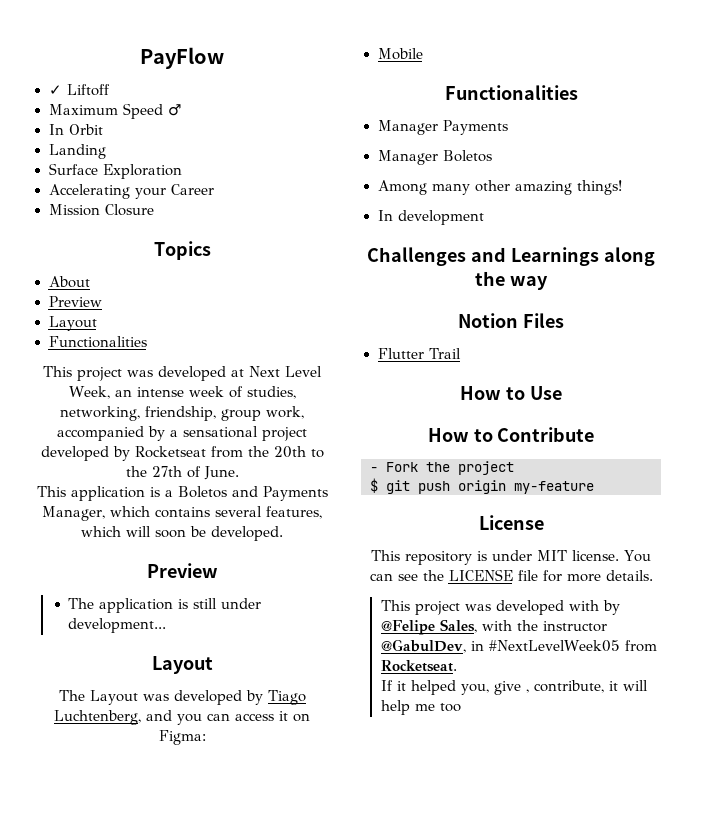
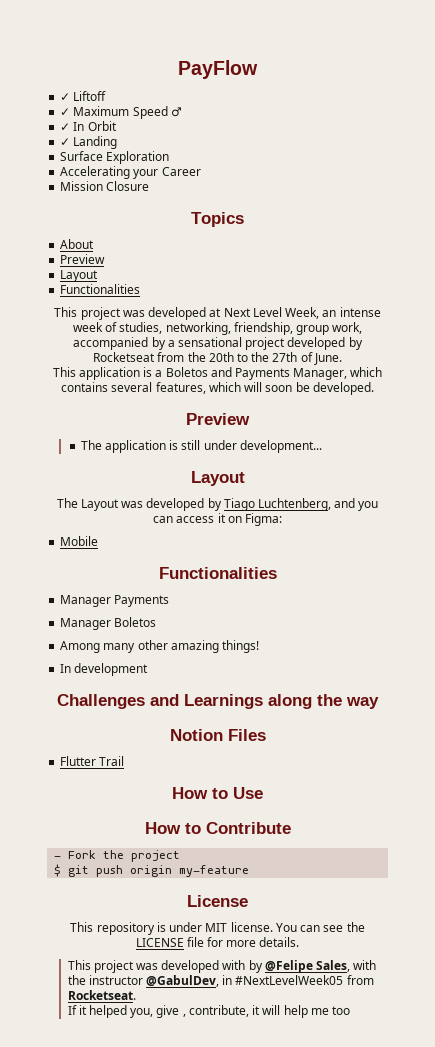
- Maximum Speed ♂
+ ✓ Maximum Speed ♂
- In Orbit
+ ✓ In Orbit
- Landing
+ ✓ Landing

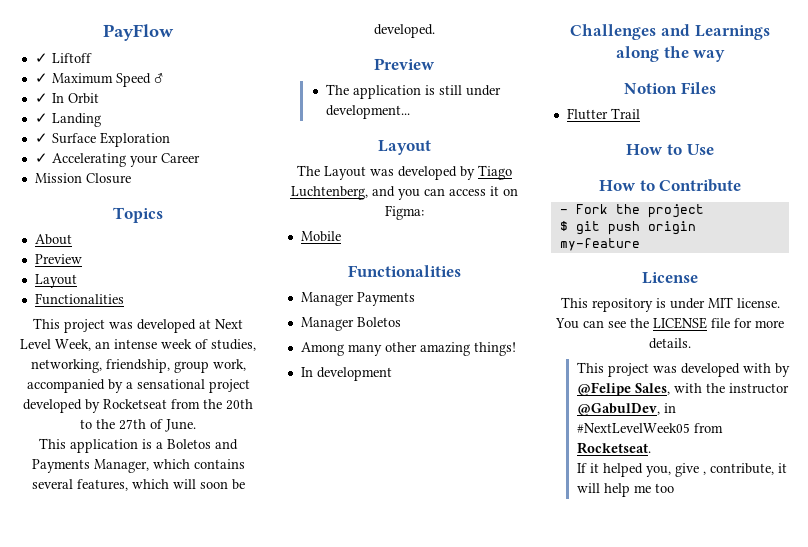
- Surface Exploration
+ ✓ Surface Exploration
- Accelerating your Career
+ ✓ Accelerating your Career

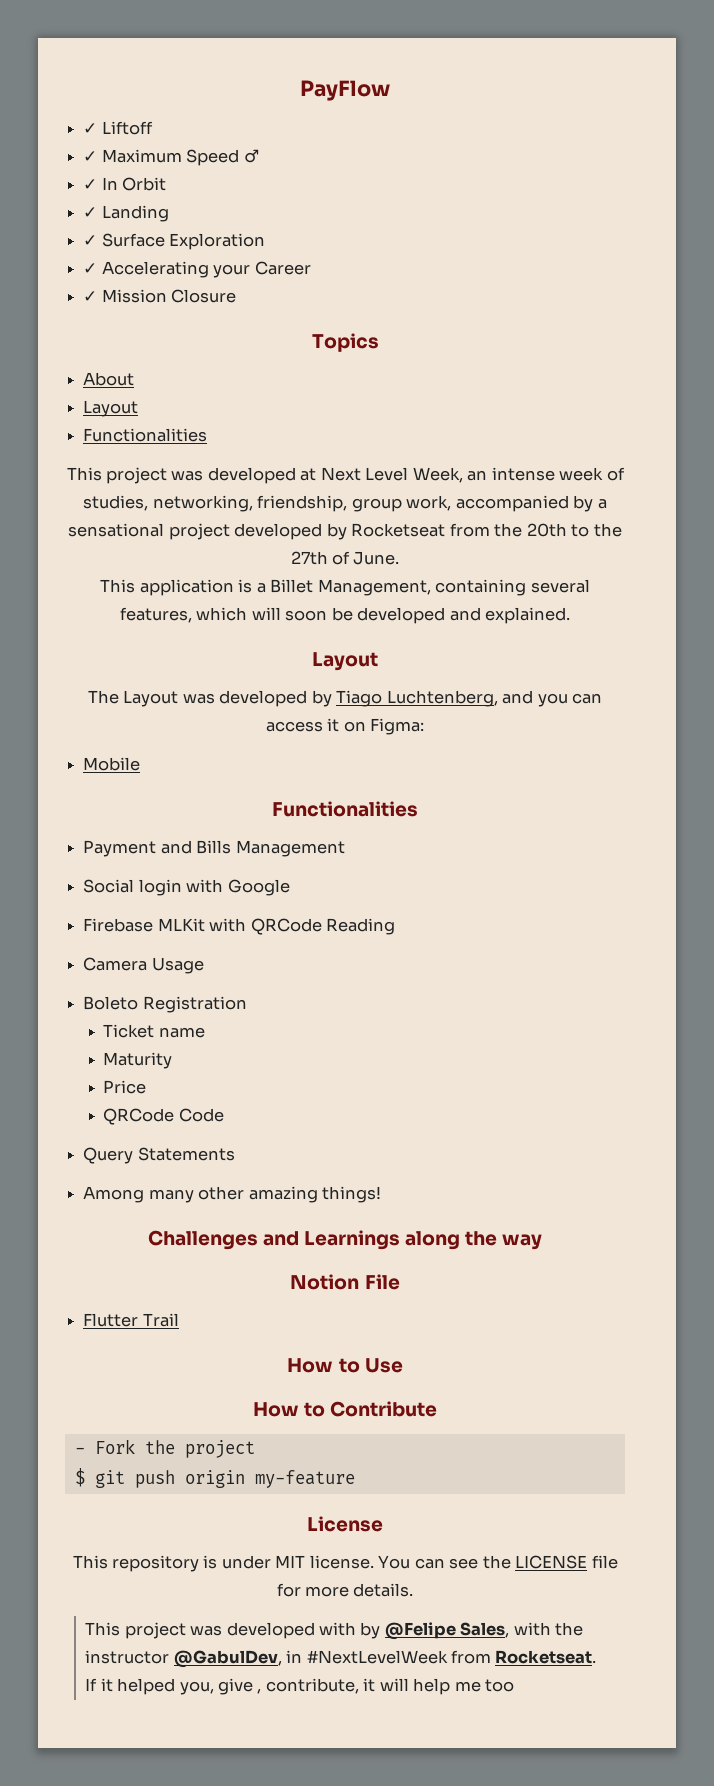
- Mission Closure
+ ✓ Mission Closure
  About
- Preview
- This application is a Boletos and Payments Manager, which contains several features, which will soon be developed.
- Preview
- The application is still under development...
+ This application is a Billet Management, containing several features, which will soon be developed and explained.
- Manager Payments
- Manager Boletos
+ Payment and Bills Management
+ Social login with Google
+ Firebase MLKit with QRCode Reading
+ Camera Usage
+ Boleto Registration
+ Ticket name
+ Maturity
+ Price
+ QRCode Code
+ Query Statements
- In development
- Notion Files
+ Notion File
- This project was developed with by @Felipe Sales, with the instructor @GabulDev, in #NextLevelWeek05 from Rocketseat.
+ This project was developed with by @Felipe Sales, with the instructor @GabulDev, in #NextLevelWeek from Rocketseat.

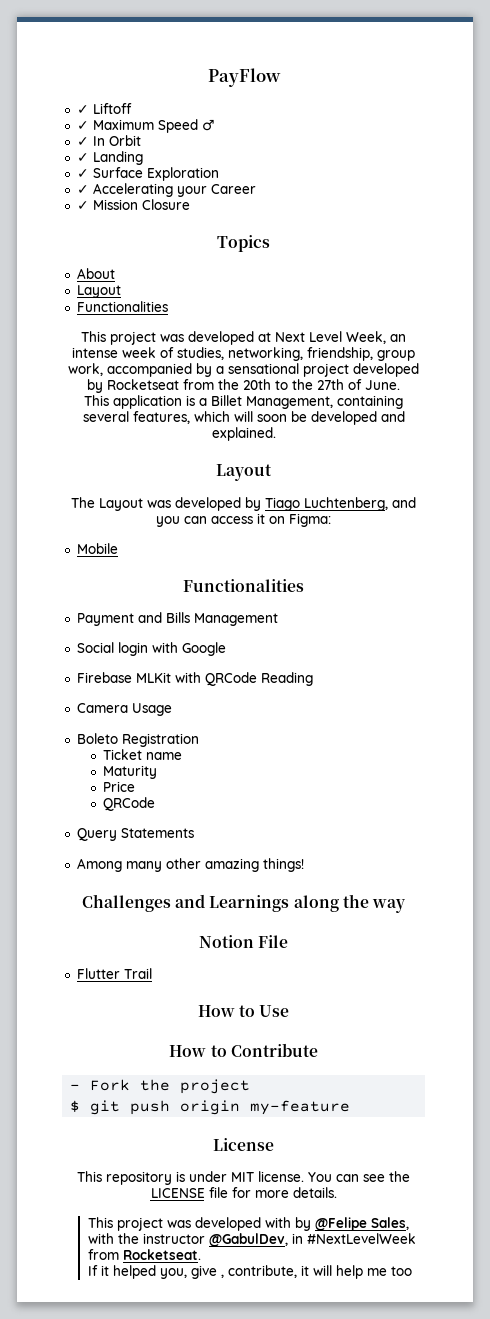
  Price
- QRCode Code
+ QRCode

